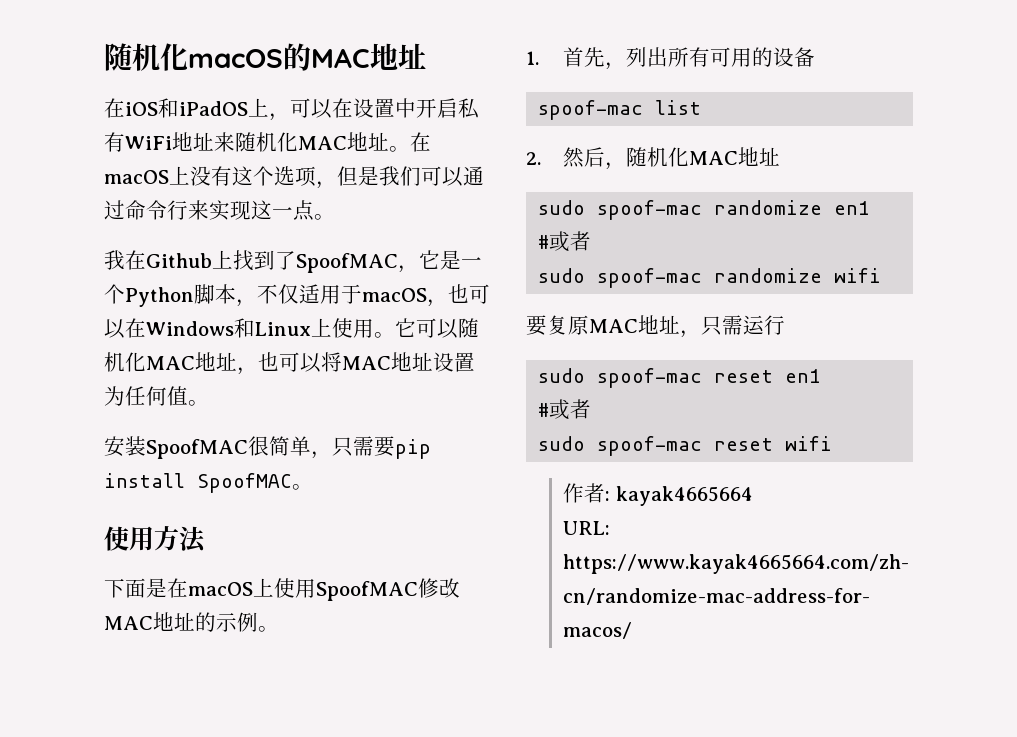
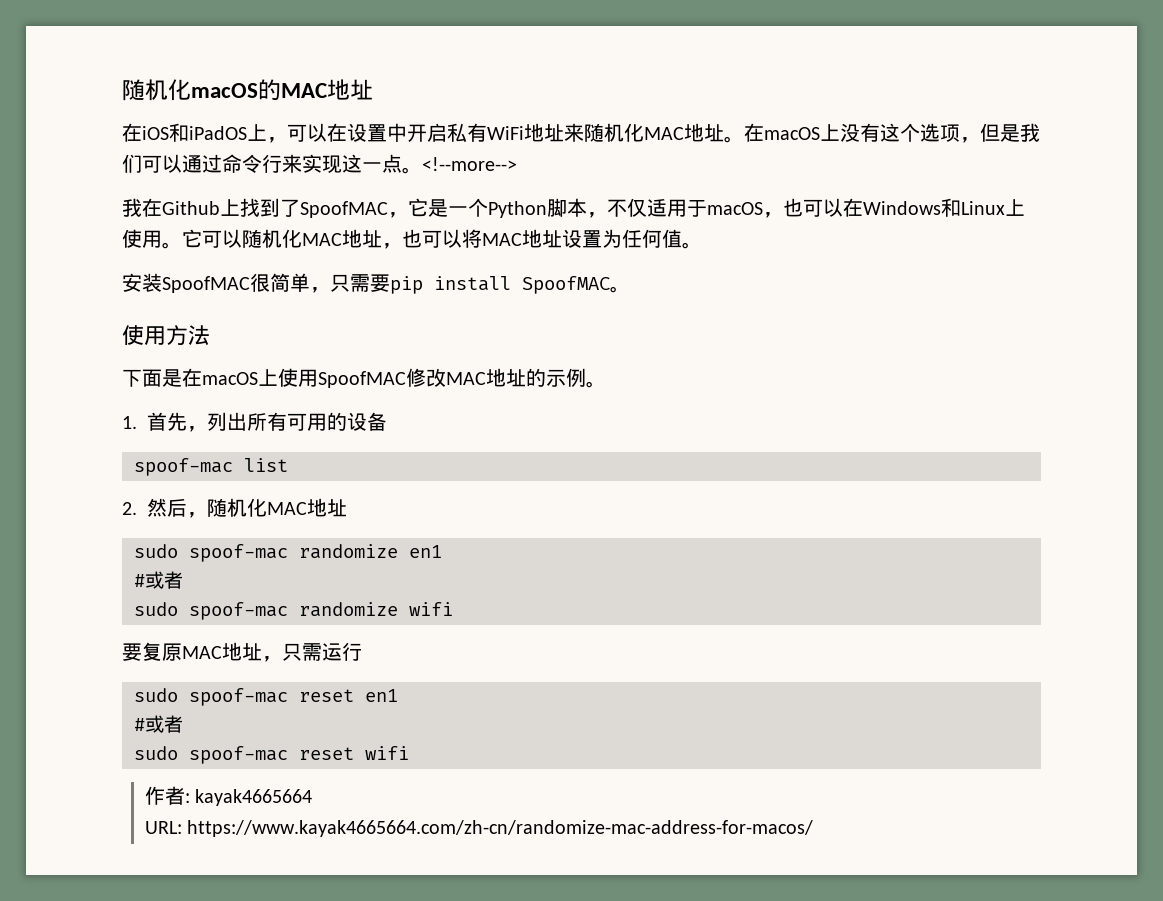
+ <!--more-->

